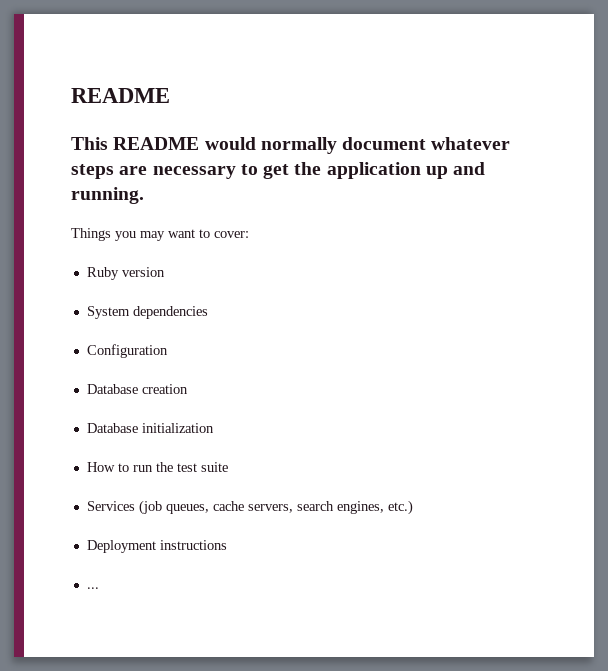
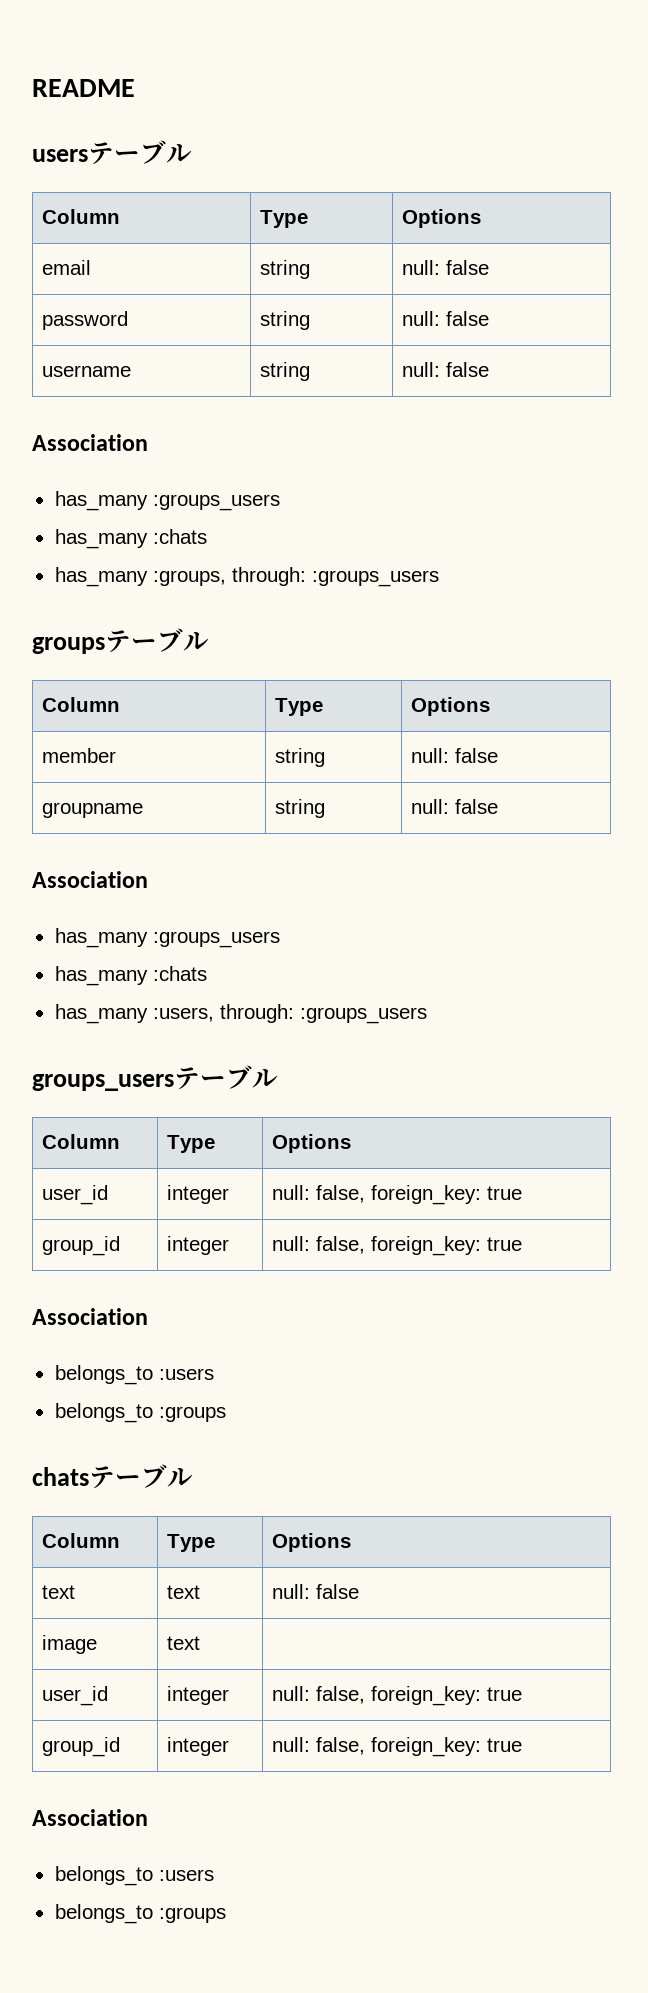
- This README would normally document whatever steps are necessary to get the application up and running.
- Things you may want to cover:
- Ruby version
- System dependencies
- Configuration
- Database creation
- Database initialization
- How to run the test suite
- Services (job queues, cache servers, search engines, etc.)
- Deployment instructions
- ...
+ usersテーブル
+ Column | Type | Options
+ email | string | null: false
+ password | string | null: false
+ username | string | null: false
+ Association
+ has_many :groups_users
+ has_many :chats
+ has_many :groups, through: :groups_users
+ groupsテーブル
+ Column | Type | Options
+ member | string | null: false
+ groupname | string | null: false
+ Association
+ has_many :groups_users
+ has_many :chats
+ has_many :users, through: :groups_users
+ groups_usersテーブル
+ Column | Type | Options
+ user_id | integer | null: false, foreign_key: true
+ group_id | integer | null: false, foreign_key: true
+ Association
+ belongs_to :users
+ belongs_to :groups
+ chatsテーブル
+ Column | Type | Options
+ text | text | null: false
+ image | text |
+ user_id | integer | null: false, foreign_key: true
+ group_id | integer | null: false, foreign_key: true
+ Association
+ belongs_to :users
+ belongs_to :groups

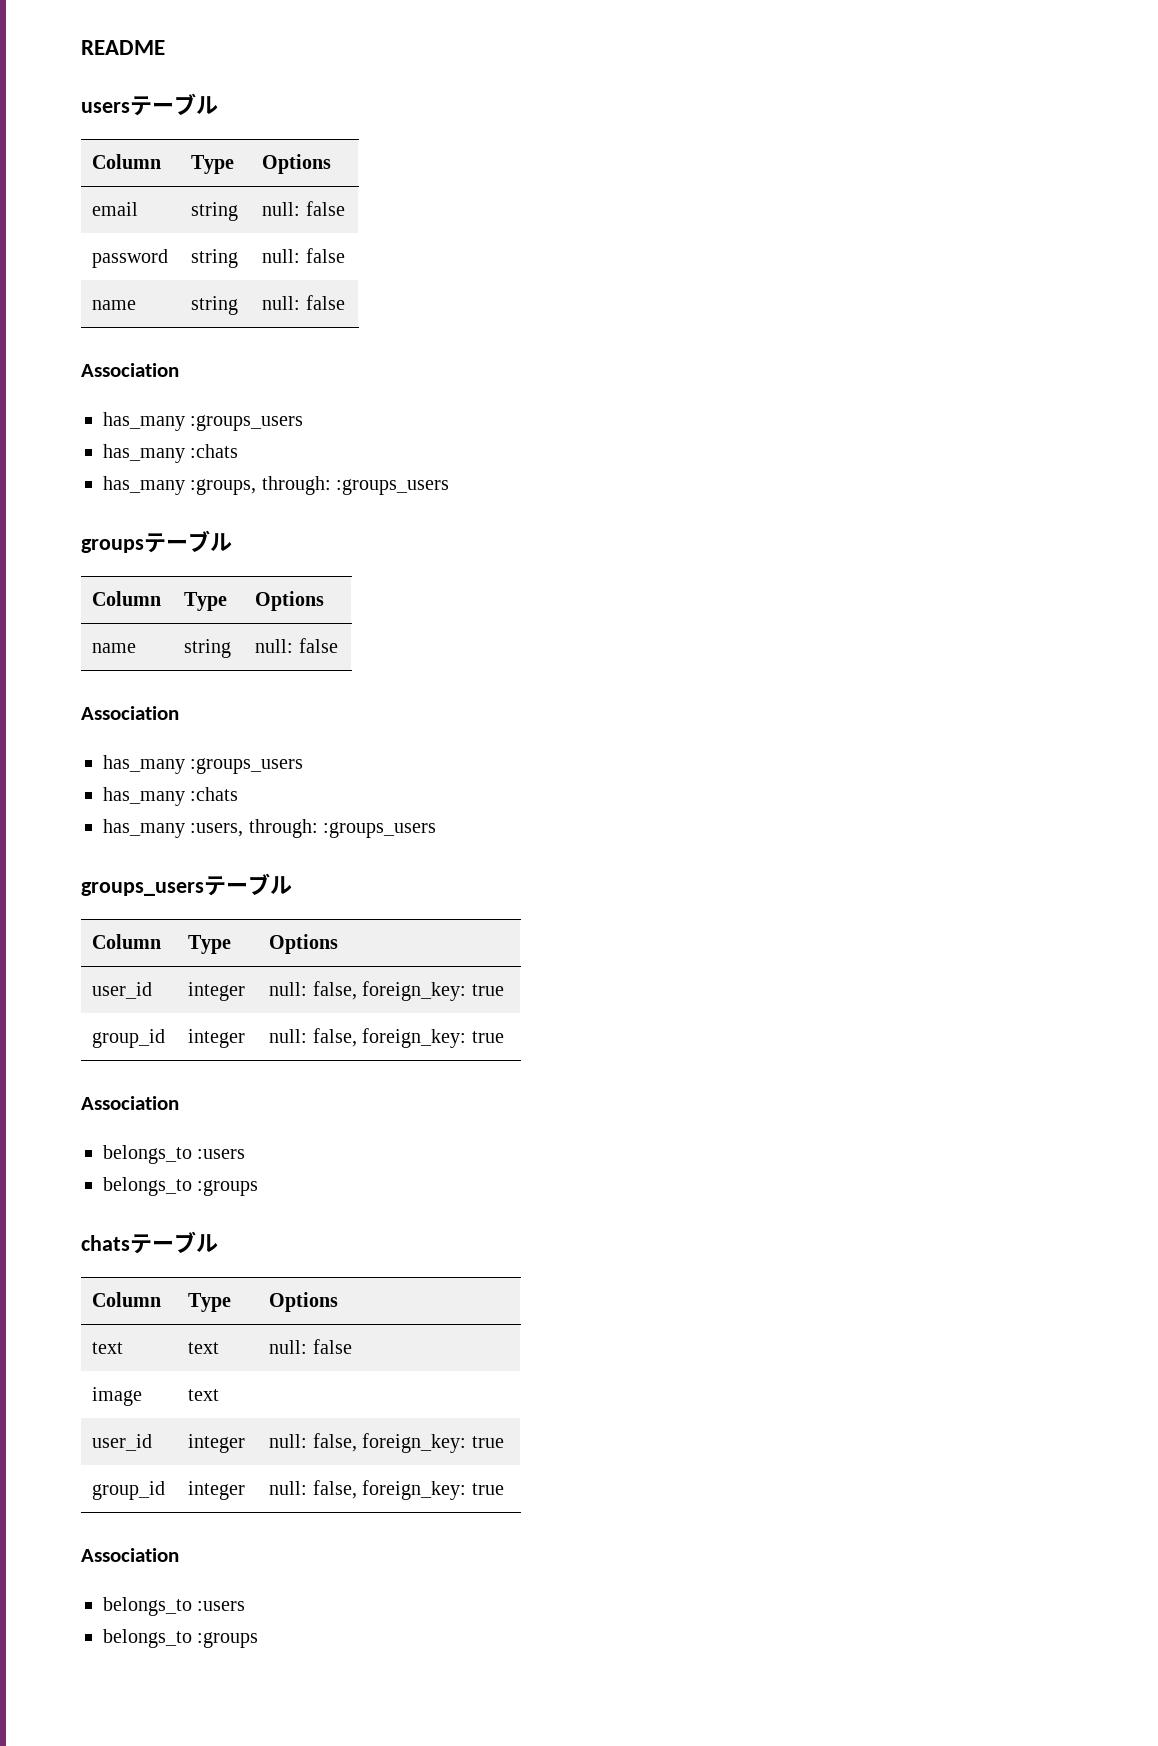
  password | string | null: false
- username | string | null: false
+ name | string | null: false
  groupsテーブル
  Column | Type | Options
- member | string | null: false
- groupname | string | null: false
+ name | string | null: false

